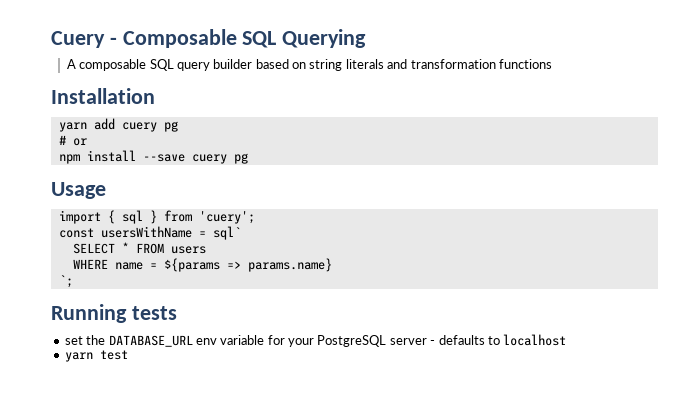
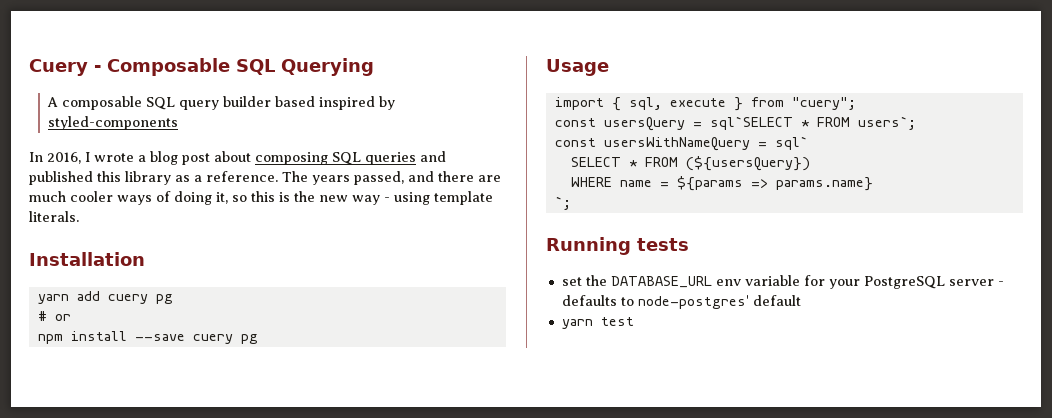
- A composable SQL query builder based on string literals and transformation functions
+ A composable SQL query builder based inspired by styled-components
+ In 2016, I wrote a blog post about composing SQL queries and published this library as a reference. The years passed, and there are much cooler ways of doing it, so this is the new way - using template literals.
- import { sql } from 'cuery';
- const usersWithName = sql`
+ import { sql, execute } from "cuery";
+ const usersQuery = sql`SELECT * FROM users`;
+ const usersWithNameQuery = sql`
- SELECT * FROM users
+ SELECT * FROM (${usersQuery})
- set the DATABASE_URL env variable for your PostgreSQL server - defaults to localhost
+ set the DATABASE_URL env variable for your PostgreSQL server - defaults to node-postgres' default

